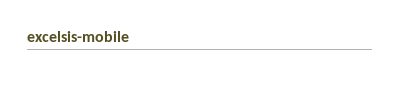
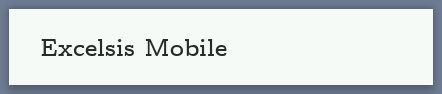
- excelsis-mobile
+ Excelsis Mobile

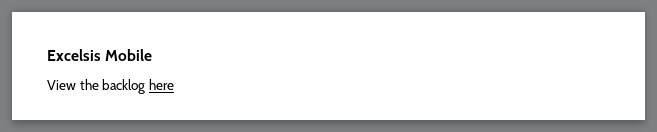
+ View the backlog here

